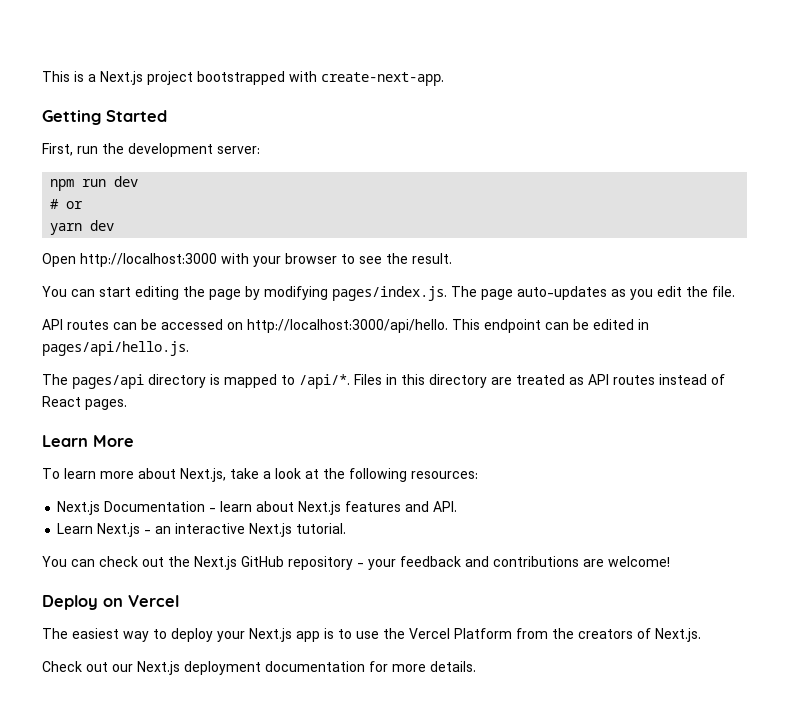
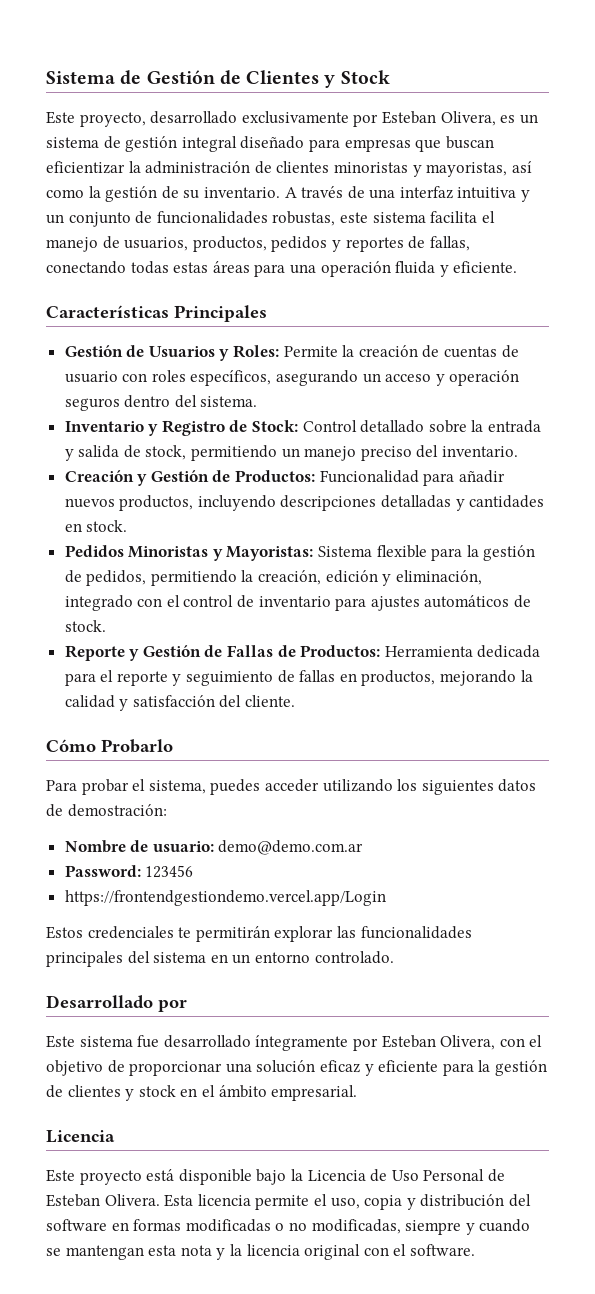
- This is a Next.js project bootstrapped with create-next-app.
- Getting Started
- First, run the development server:
- npm run dev
- # or
- yarn dev
- Open http://localhost:3000 with your browser to see the result.
- You can start editing the page by modifying pages/index.js. The page auto-updates as you edit the file.
- API routes can be accessed on http://localhost:3000/api/hello. This endpoint can be edited in pages/api/hello.js.
- The pages/api directory is mapped to /api/*. Files in this directory are treated as API routes instead of React pages.
- Learn More
- To learn more about Next.js, take a look at the following resources:
- Next.js Documentation - learn about Next.js features and API.
- Learn Next.js - an interactive Next.js tutorial.
- You can check out the Next.js GitHub repository - your feedback and contributions are welcome!
- Deploy on Vercel
- The easiest way to deploy your Next.js app is to use the Vercel Platform from the creators of Next.js.
- Check out our Next.js deployment documentation for more details.
+ Sistema de Gestión de Clientes y Stock
+ Este proyecto, desarrollado exclusivamente por Esteban Olivera, es un sistema de gestión integral diseñado para empresas que buscan eficientizar la administración de clientes minoristas y mayoristas, así como la gestión de su inventario. A través de una interfaz intuitiva y un conjunto de funcionalidades robustas, este sistema facilita el manejo de usuarios, productos, pedidos y reportes de fallas, conectando todas estas áreas para una operación fluida y eficiente.
+ Características Principales
+ Gestión de Usuarios y Roles: Permite la creación de cuentas de usuario con roles específicos, asegurando un acceso y operación seguros dentro del sistema.
+ Inventario y Registro de Stock: Control detallado sobre la entrada y salida de stock, permitiendo un manejo preciso del inventario.
+ Creación y Gestión de Productos: Funcionalidad para añadir nuevos productos, incluyendo descripciones detalladas y cantidades en stock.
+ Pedidos Minoristas y Mayoristas: Sistema flexible para la gestión de pedidos, permitiendo la creación, edición y eliminación, integrado con el control de inventario para ajustes automáticos de stock.
+ Reporte y Gestión de Fallas de Productos: Herramienta dedicada para el reporte y seguimiento de fallas en productos, mejorando la calidad y satisfacción del cliente.
+ Cómo Probarlo
+ Para probar el sistema, puedes acceder utilizando los siguientes datos de demostración:
+ Nombre de usuario: demo@demo.com.ar
+ Password: 123456
+ https://frontendgestiondemo.vercel.app/Login
+ Estos credenciales te permitirán explorar las funcionalidades principales del sistema en un entorno controlado.
+ Desarrollado por
+ Este sistema fue desarrollado íntegramente por Esteban Olivera, con el objetivo de proporcionar una solución eficaz y eficiente para la gestión de clientes y stock en el ámbito empresarial.
+ Licencia
+ Este proyecto está disponible bajo la Licencia de Uso Personal de Esteban Olivera. Esta licencia permite el uso, copia y distribución del software en formas modificadas o no modificadas, siempre y cuando se mantengan esta nota y la licencia original con el software.

